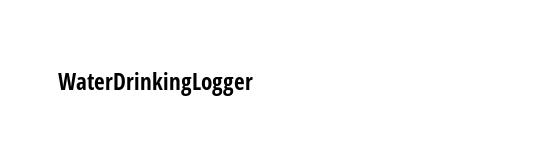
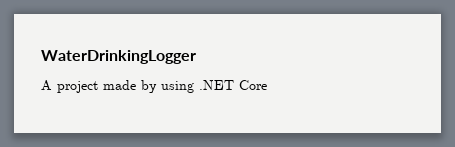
+ A project made by using .NET Core

